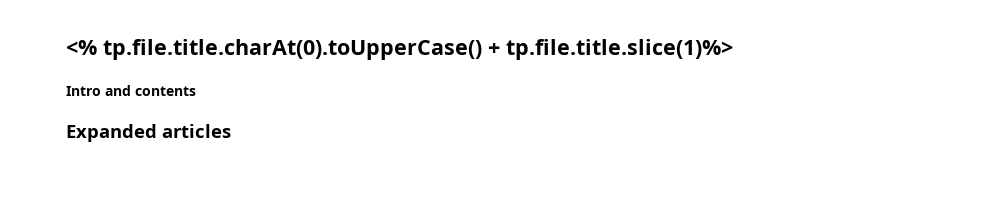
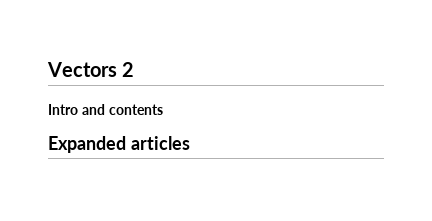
- <% tp.file.title.charAt(0).toUpperCase() + tp.file.title.slice(1)%>
+ Vectors 2

